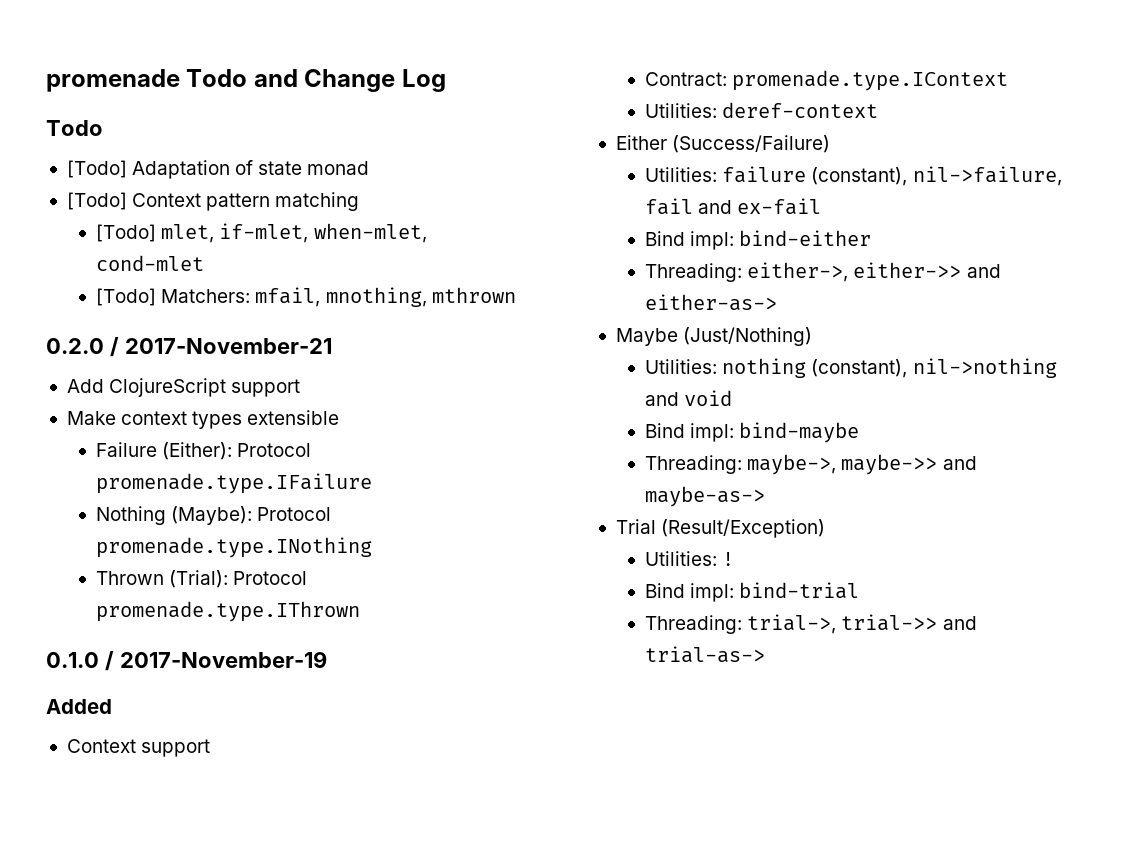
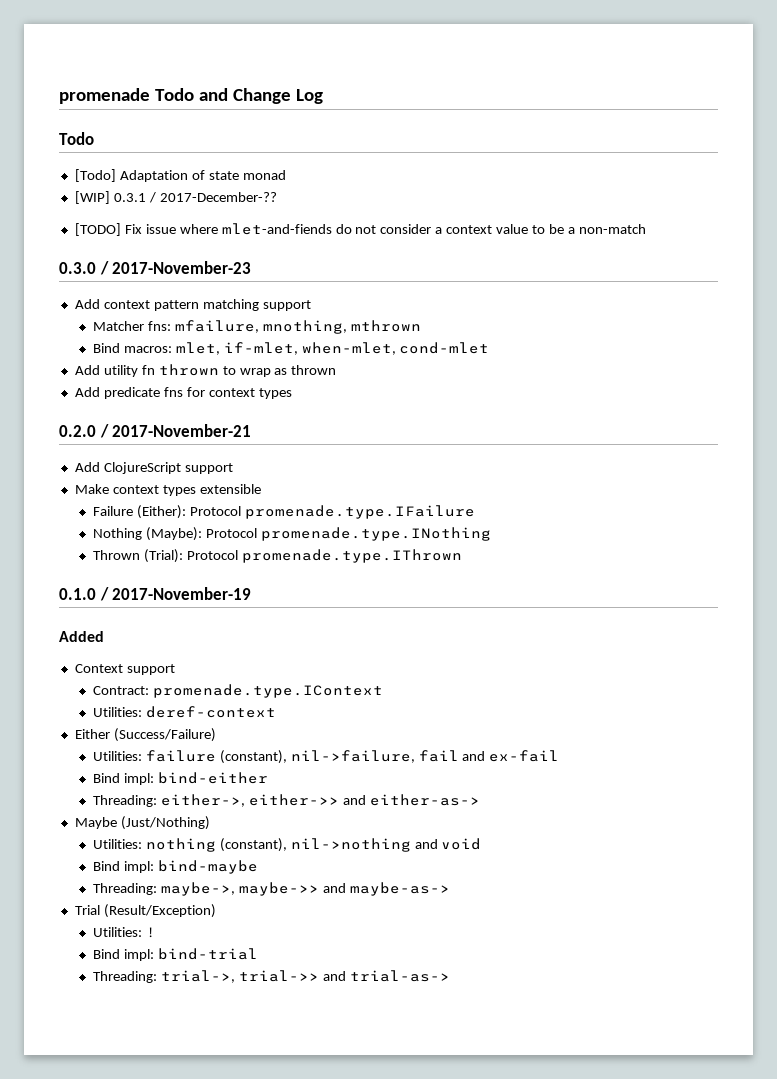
- [Todo] Context pattern matching
- [Todo] mlet, if-mlet, when-mlet, cond-mlet
- [Todo] Matchers: mfail, mnothing, mthrown
+ [WIP] 0.3.1 / 2017-December-??
+ [TODO] Fix issue where mlet-and-fiends do not consider a context value to be a non-match
+ 0.3.0 / 2017-November-23
+ Add context pattern matching support
+ Matcher fns: mfailure, mnothing, mthrown
+ Bind macros: mlet, if-mlet, when-mlet, cond-mlet
+ Add utility fn thrown to wrap as thrown
+ Add predicate fns for context types

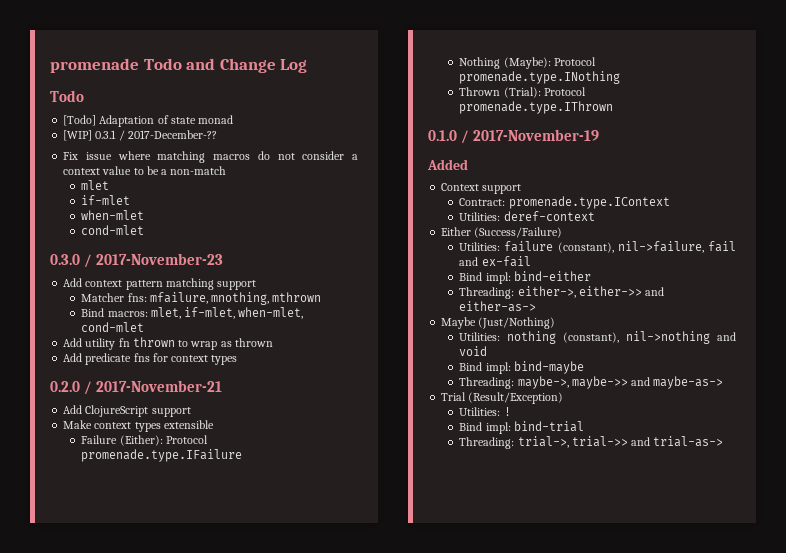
- [TODO] Fix issue where mlet-and-fiends do not consider a context value to be a non-match
+ Fix issue where matching macros do not consider a context value to be a non-match
+ mlet
+ if-mlet
+ when-mlet
+ cond-mlet

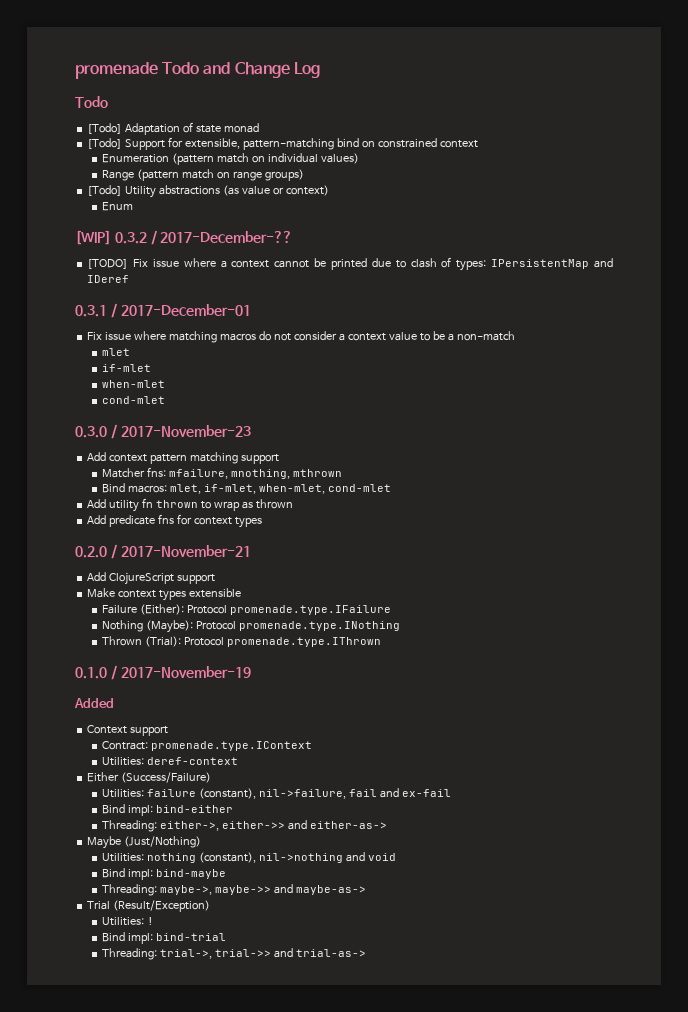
- [WIP] 0.3.1 / 2017-December-??
+ [Todo] Support for extensible, pattern-matching bind on constrained context
+ Enumeration (pattern match on individual values)
+ Range (pattern match on range groups)
+ [Todo] Utility abstractions (as value or context)
+ Enum
+ [WIP] 0.3.2 / 2017-December-??
+ [TODO] Fix issue where a context cannot be printed due to clash of types: IPersistentMap and IDeref
+ 0.3.1 / 2017-December-01

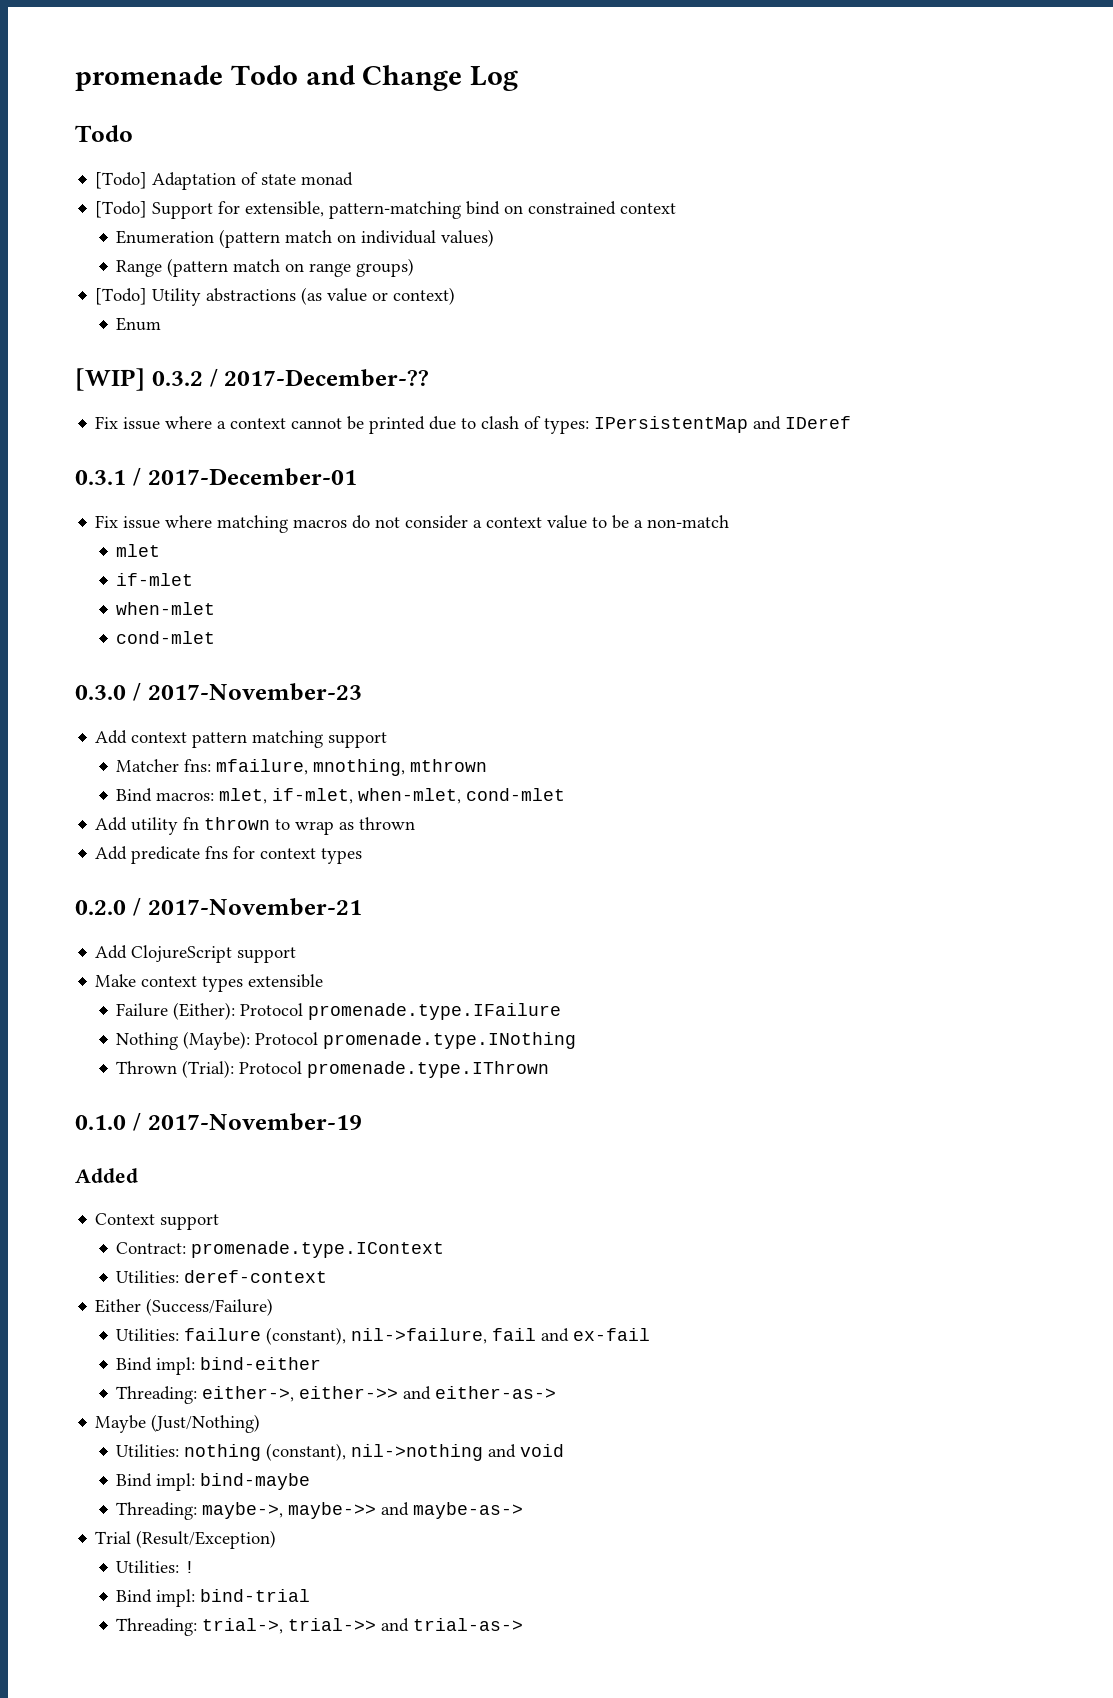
- [TODO] Fix issue where a context cannot be printed due to clash of types: IPersistentMap and IDeref
+ Fix issue where a context cannot be printed due to clash of types: IPersistentMap and IDeref

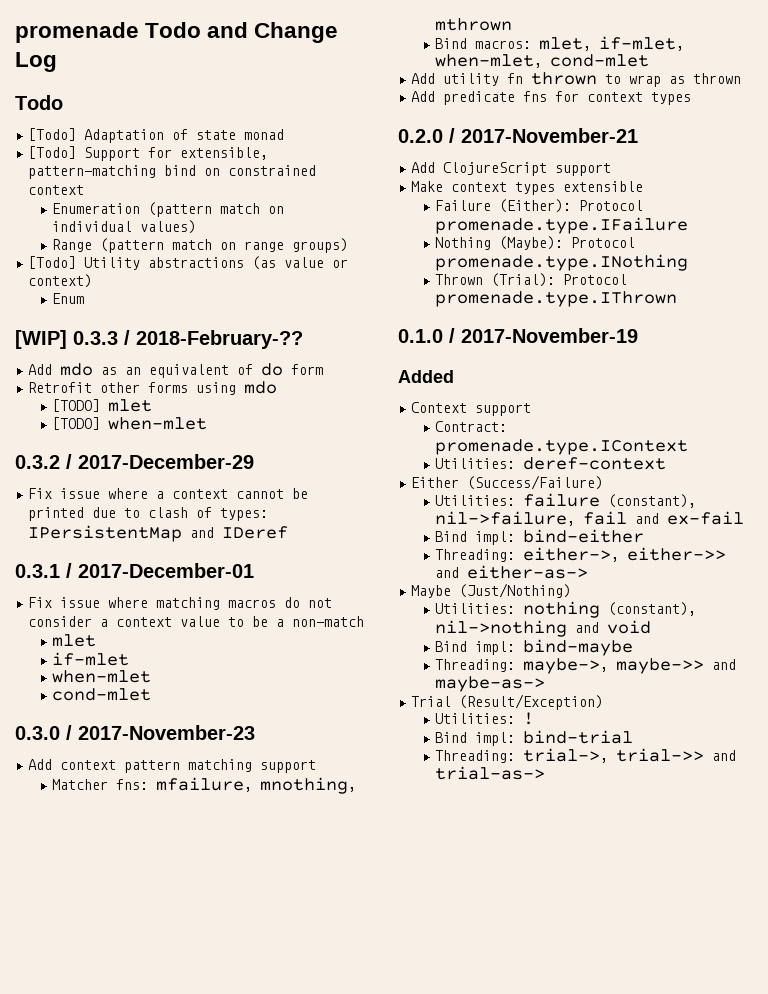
- [WIP] 0.3.2 / 2017-December-??
+ [WIP] 0.3.3 / 2018-February-??
+ Add mdo as an equivalent of do form
+ Retrofit other forms using mdo
+ [TODO] mlet
+ [TODO] when-mlet
+ 0.3.2 / 2017-December-29

